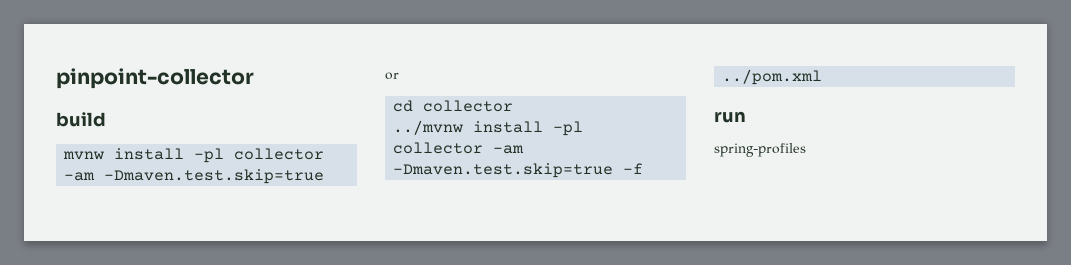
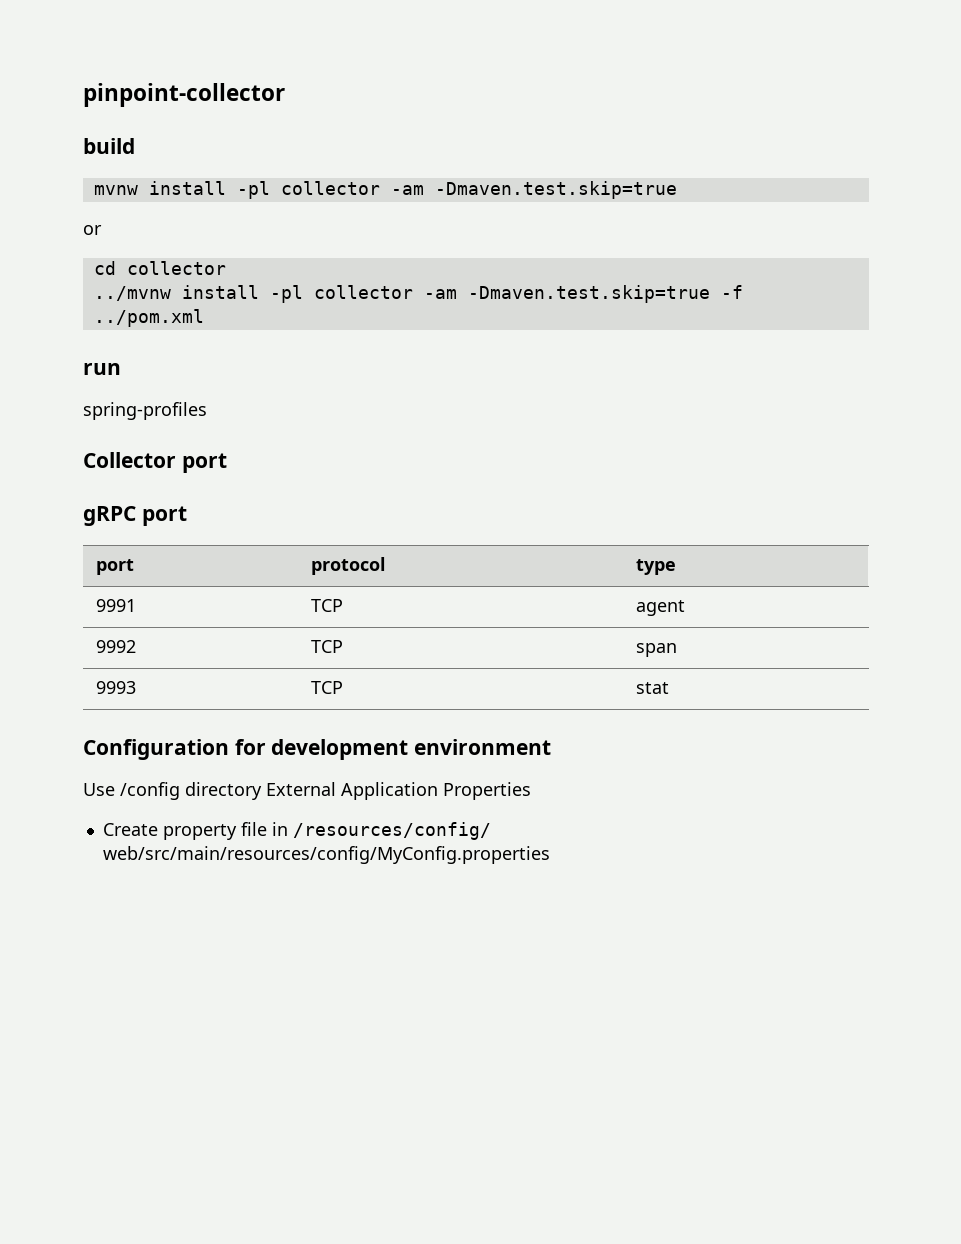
+ Collector port
+ gRPC port
+ port | protocol | type
+ 9991 | TCP | agent
+ 9992 | TCP | span
+ 9993 | TCP | stat
+ Configuration for development environment
+ Use /config directory External Application Properties
+ Create property file in /resources/config/ web/src/main/resources/config/MyConfig.properties

